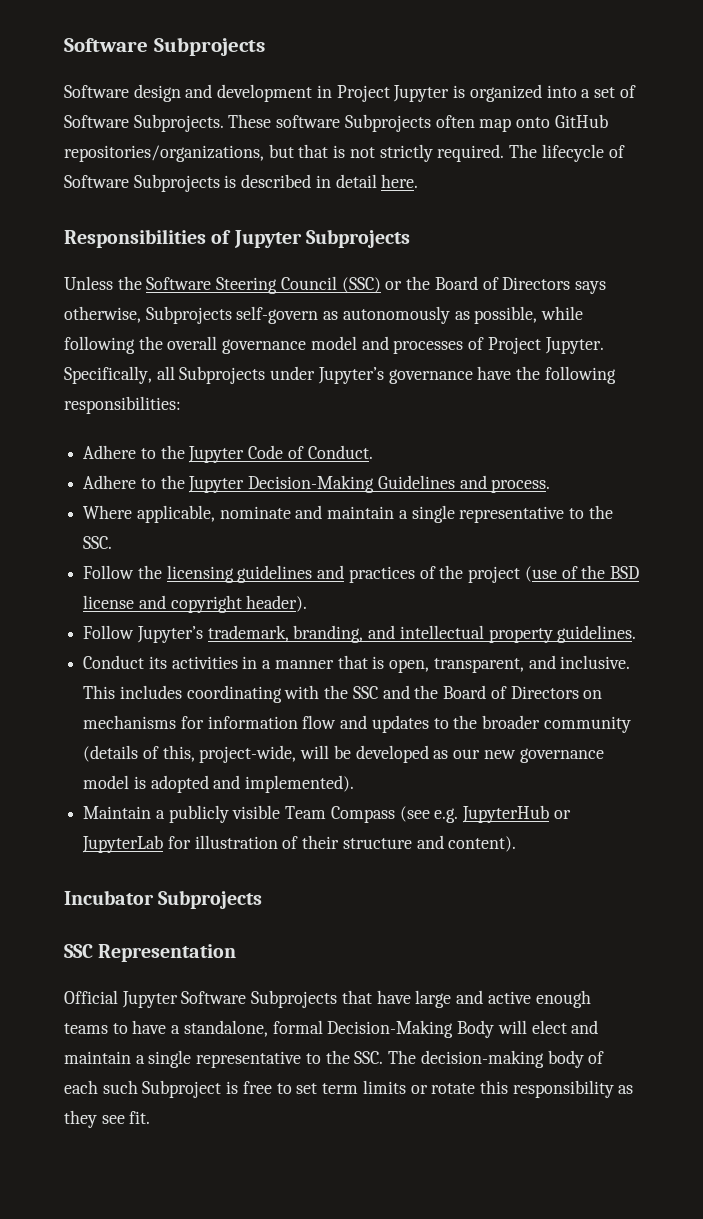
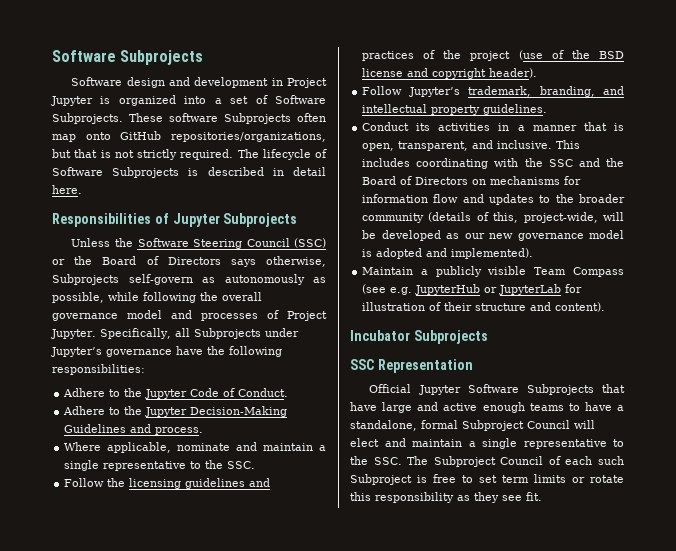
- Official Jupyter Software Subprojects that have large and active enough teams to have a standalone, formal Decision-Making Body will elect and maintain a single representative to the SSC. The decision-making body of each such Subproject is free to set term limits or rotate this responsibility as they see fit.
+ Official Jupyter Software Subprojects that have large and active enough teams to have a standalone, formal Subproject Council will elect and maintain a single representative to the SSC. The Subproject Council of each such Subproject is free to set term limits or rotate this responsibility as they see fit.

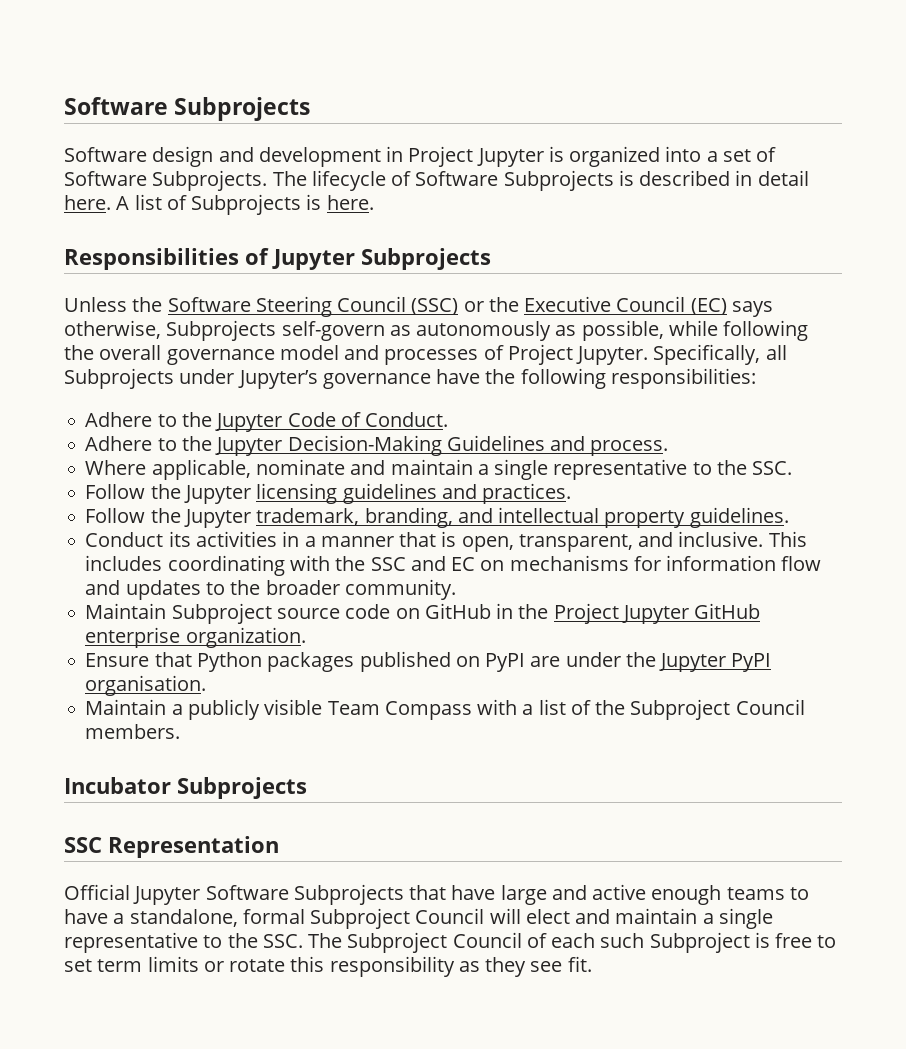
- These software Subprojects often map onto GitHub repositories/organizations, but that is not strictly required.
+ A list of Subprojects is here.
- Unless the Software Steering Council (SSC) or the Board of Directors says otherwise, Subprojects self-govern as autonomously as possible, while following the overall governance model and processes of Project Jupyter.
+ Unless the Software Steering Council (SSC) or the Executive Council (EC) says otherwise, Subprojects self-govern as autonomously as possible, while following the overall governance model and processes of Project Jupyter.
- Follow the licensing guidelines and practices of the project (use of the BSD license and copyright header).
- Follow Jupyter’s trademark, branding, and intellectual property guidelines.
+ Follow the Jupyter licensing guidelines and practices.
+ Follow the Jupyter trademark, branding, and intellectual property guidelines.
- This includes coordinating with the SSC and the Board of Directors on mechanisms for information flow and updates to the broader community (details of this, project-wide, will be developed as our new governance model is adopted and implemented).
+ This includes coordinating with the SSC and EC on mechanisms for information flow and updates to the broader community.
+ Maintain Subproject source code on GitHub in the Project Jupyter GitHub enterprise organization.
+ Ensure that Python packages published on PyPI are under the Jupyter PyPI organisation.
- Maintain a publicly visible Team Compass (see e.g. JupyterHub or JupyterLab for illustration of their structure and content).
+ Maintain a publicly visible Team Compass with a list of the Subproject Council members.

